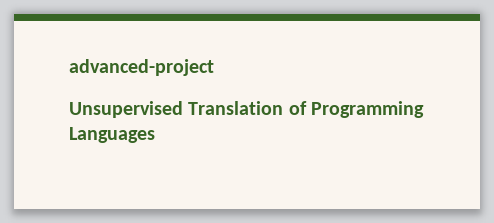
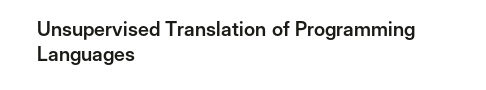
- advanced-project

